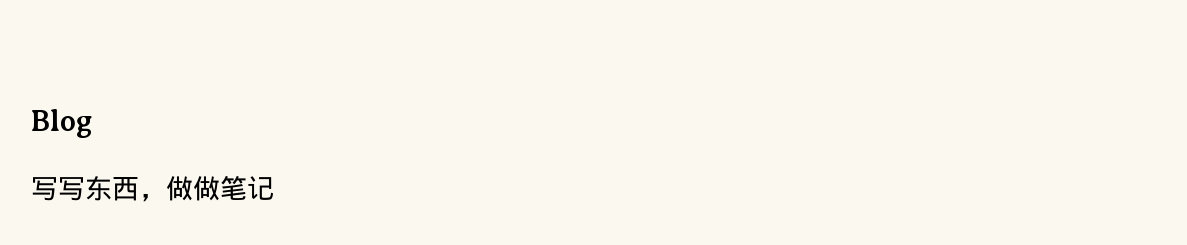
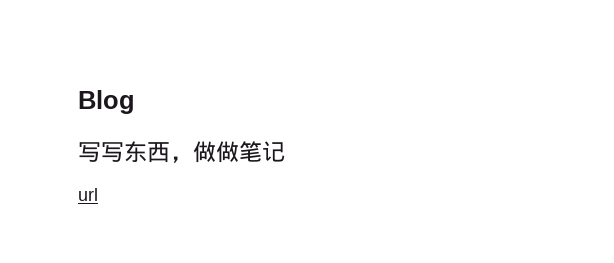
+ url

